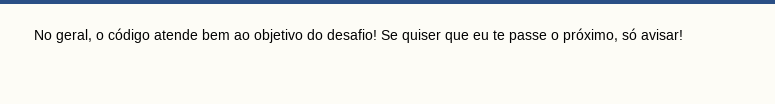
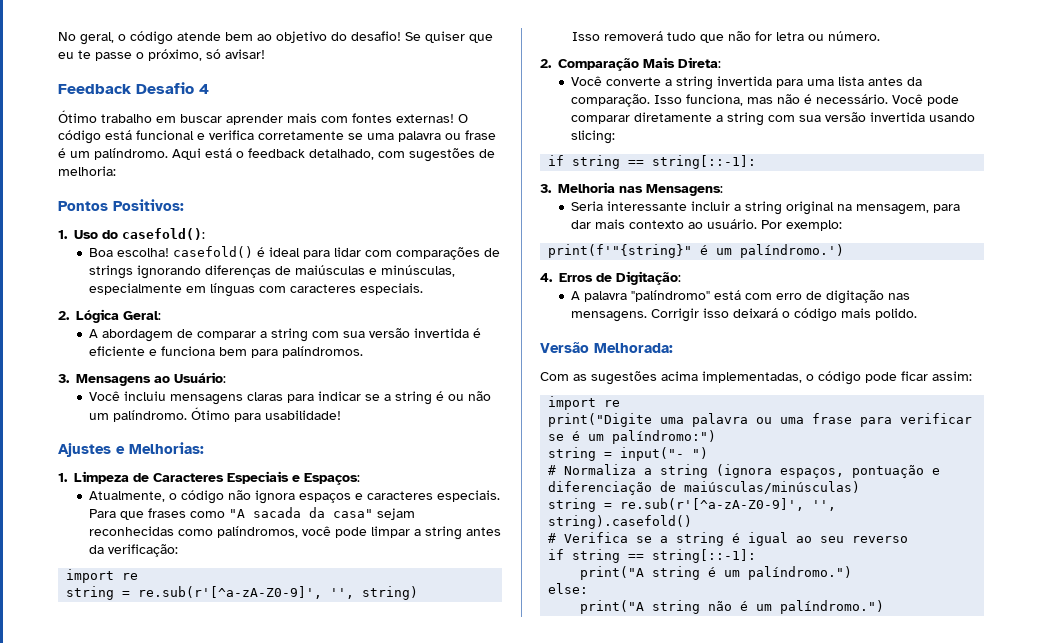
+ Feedback Desafio 4
+ Ótimo trabalho em buscar aprender mais com fontes externas! O código está funcional e verifica corretamente se uma palavra ou frase é um palíndromo. Aqui está o feedback detalhado, com sugestões de melhoria:
+ Pontos Positivos:
+ 1. Uso do casefold():
+ Boa escolha! casefold() é ideal para lidar com comparações de strings ignorando diferenças de maiúsculas e minúsculas, especialmente em línguas com caracteres especiais.
+ 2. Lógica Geral:
+ A abordagem de comparar a string com sua versão invertida é eficiente e funciona bem para palíndromos.
+ 3. Mensagens ao Usuário:
+ Você incluiu mensagens claras para indicar se a string é ou não um palíndromo. Ótimo para usabilidade!
+ Ajustes e Melhorias:
+ 1. Limpeza de Caracteres Especiais e Espaços:
+ Atualmente, o código não ignora espaços e caracteres especiais. Para que frases como "A sacada da casa" sejam reconhecidas como palíndromos, você pode limpar a string antes da verificação:
+ import re
+ string = re.sub(r'[^a-zA-Z0-9]', '', string)
+ Isso removerá tudo que não for letra ou número.
+ 2. Comparação Mais Direta:
+ Você converte a string invertida para uma lista antes da comparação. Isso funciona, mas não é necessário. Você pode comparar diretamente a string com sua versão invertida usando slicing:
+ if string == string[::-1]:
+ 3. Melhoria nas Mensagens:
+ Seria interessante incluir a string original na mensagem, para dar mais contexto ao usuário. Por exemplo:
+ print(f'"{string}" é um palíndromo.')
+ 4. Erros de Digitação:
+ A palavra "palíndromo" está com erro de digitação nas mensagens. Corrigir isso deixará o código mais polido.
+ Versão Melhorada:
+ Com as sugestões acima implementadas, o código pode ficar assim:
+ import re
+ print("Digite uma palavra ou uma frase para verificar se é um palíndromo:")
+ string = input("- ")
+ # Normaliza a string (ignora espaços, pontuação e diferenciação de maiúsculas/minúsculas)
+ string = re.sub(r'[^a-zA-Z0-9]', '', string).casefold()
+ # Verifica se a string é igual ao seu reverso
+ if string == string[::-1]:
+ print("A string é um palíndromo.")
+ else:
+ print("A string não é um palíndromo.")

